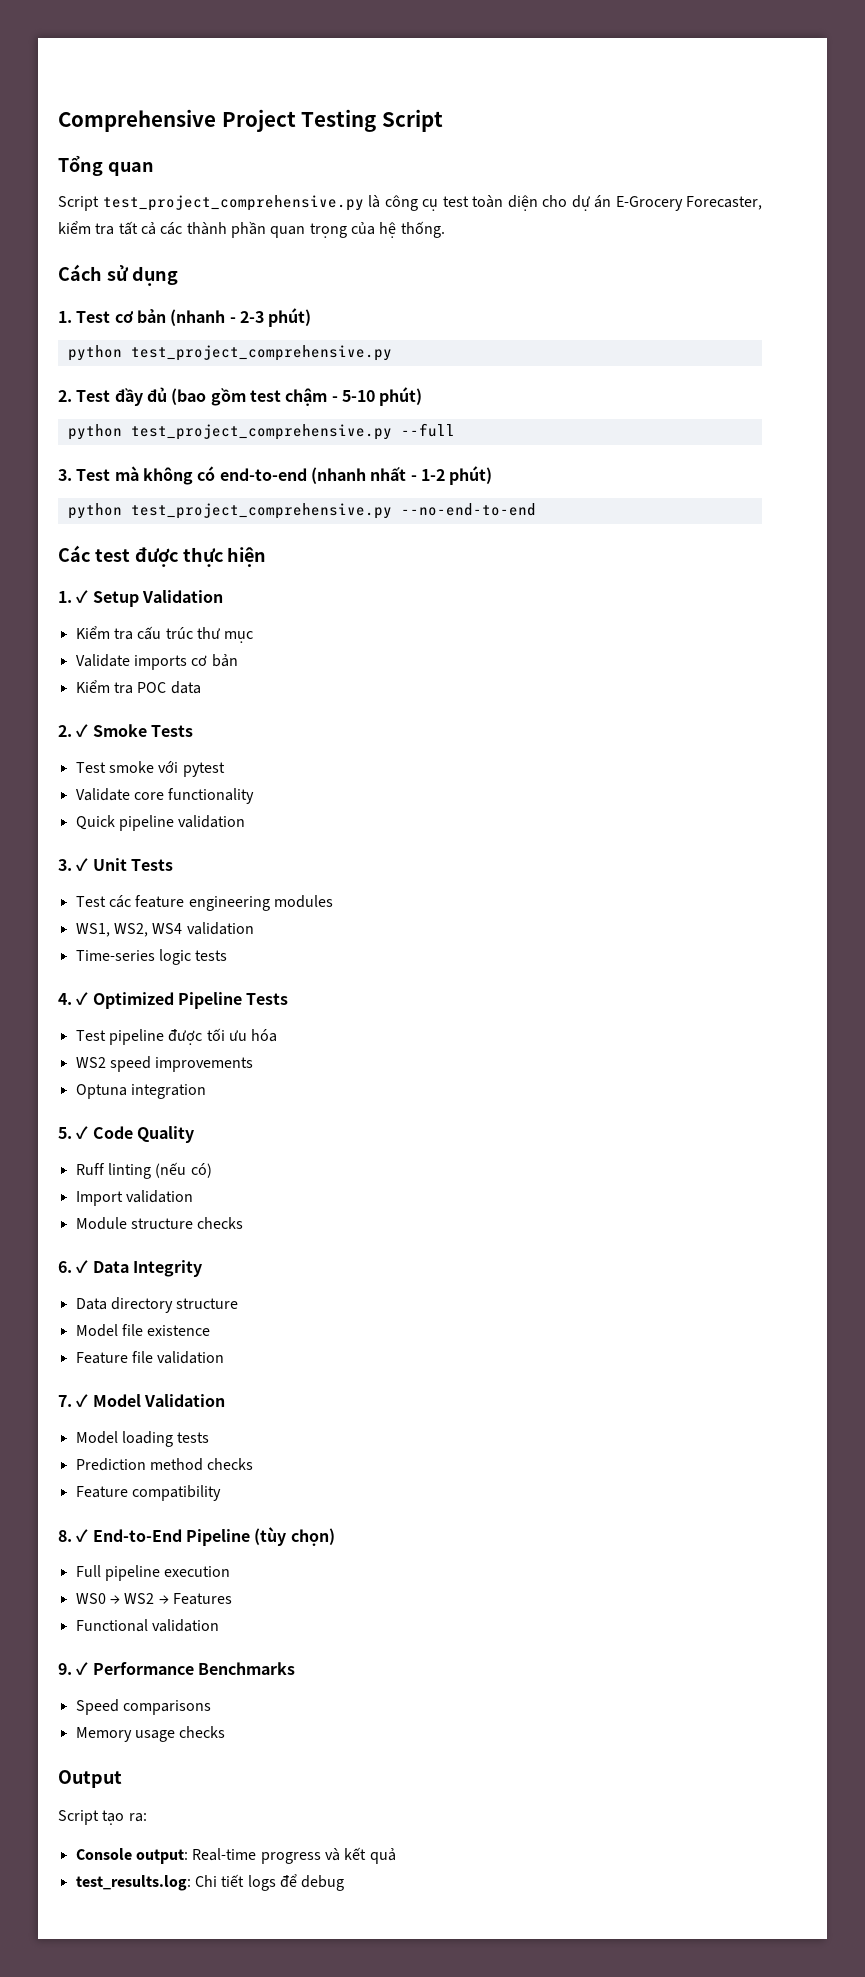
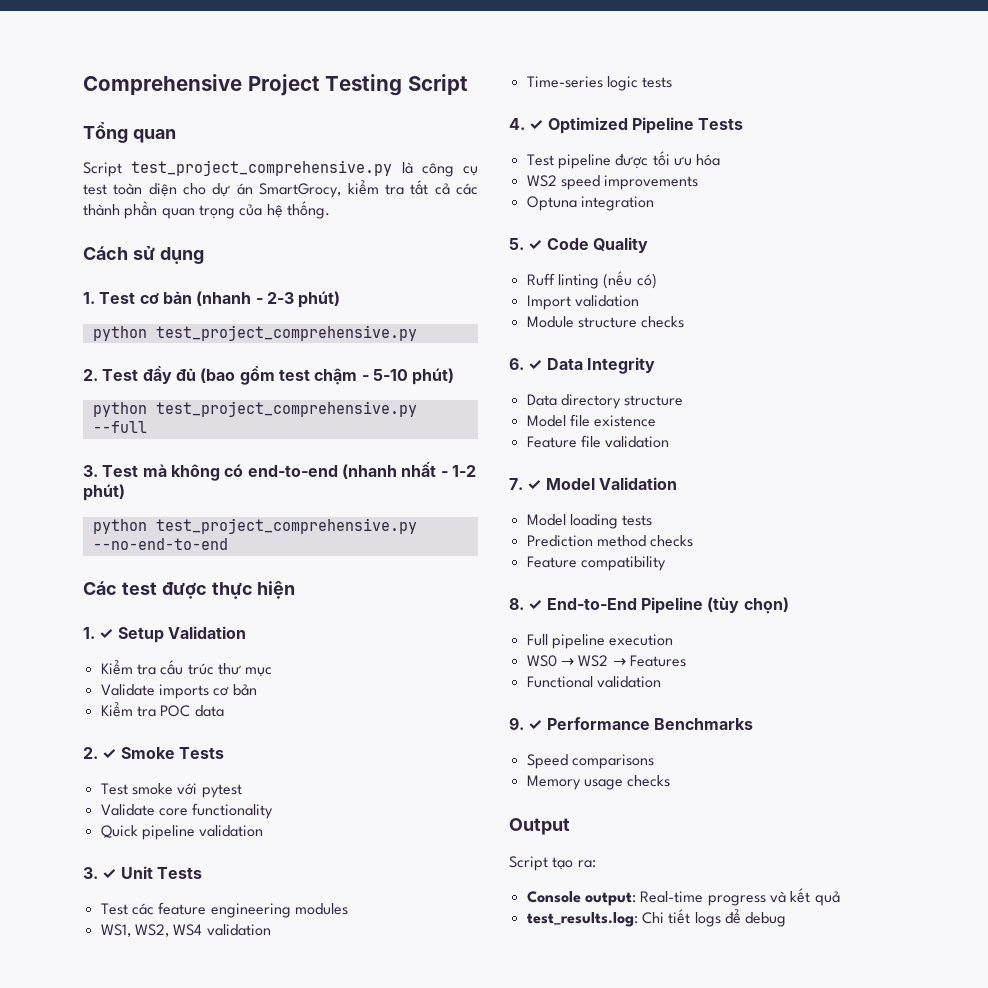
- Script test_project_comprehensive.py là công cụ test toàn diện cho dự án E-Grocery Forecaster, kiểm tra tất cả các thành phần quan trọng của hệ thống.
+ Script test_project_comprehensive.py là công cụ test toàn diện cho dự án SmartGrocy, kiểm tra tất cả các thành phần quan trọng của hệ thống.

